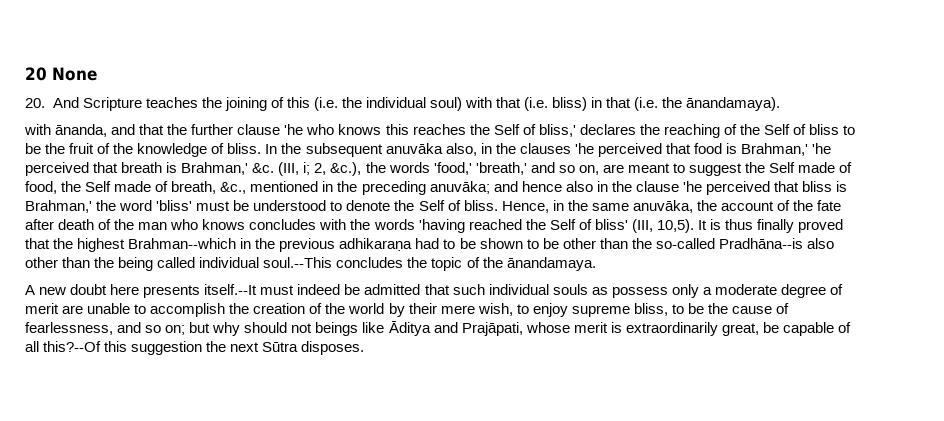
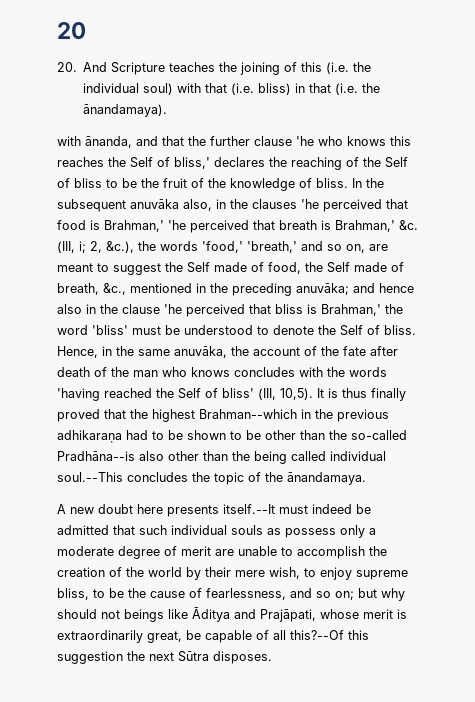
- 20 None
+ 20

